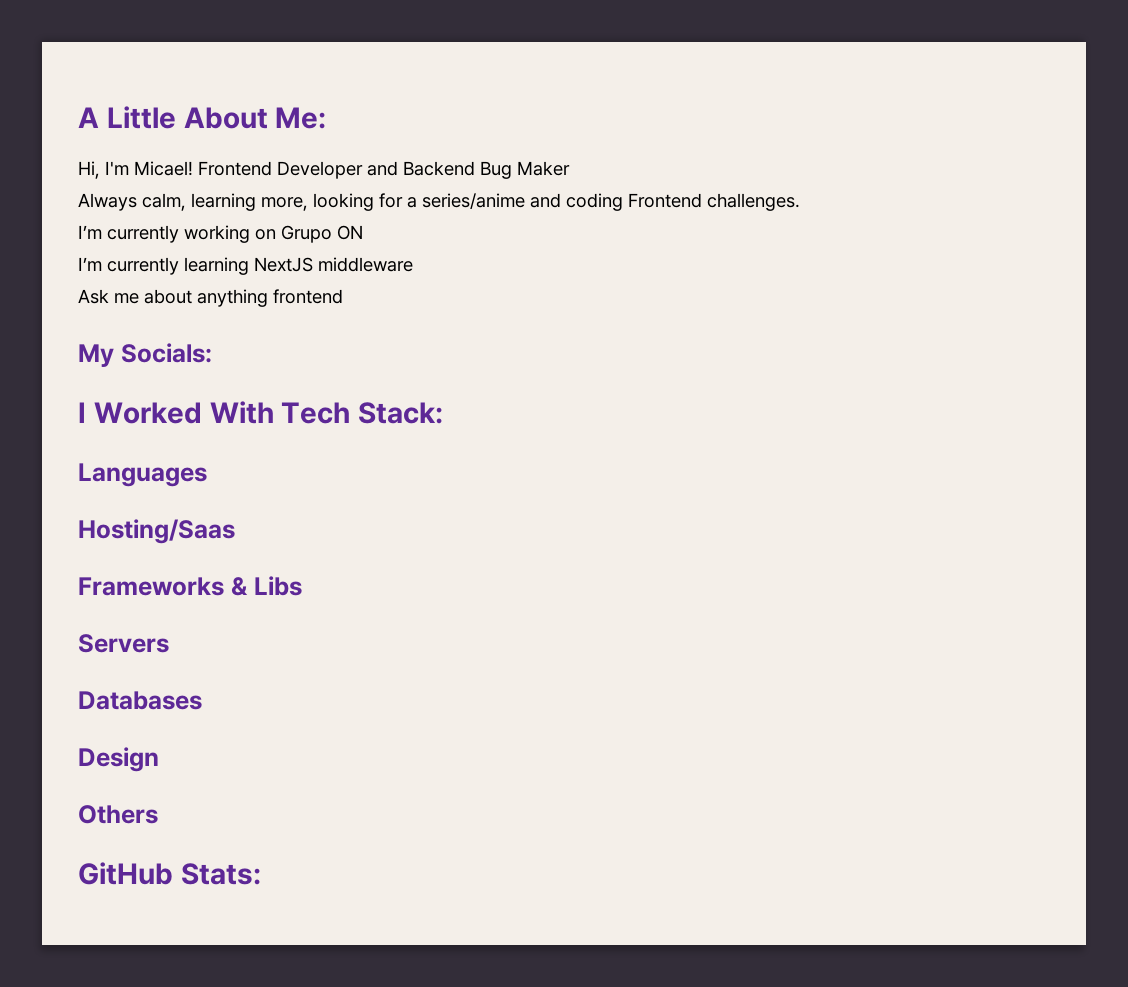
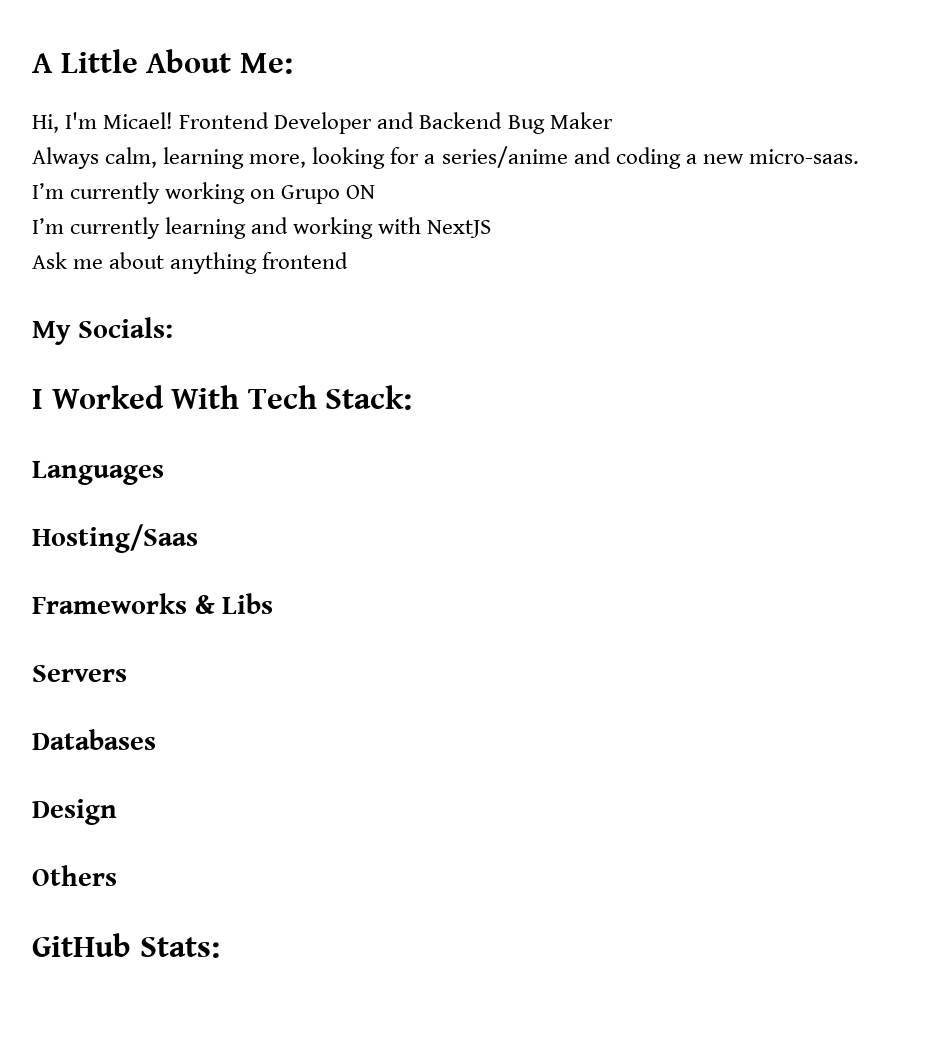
- Always calm, learning more, looking for a series/anime and coding Frontend challenges.
+ Always calm, learning more, looking for a series/anime and coding a new micro-saas.
- I’m currently learning NextJS middleware
+ I’m currently learning and working with NextJS

